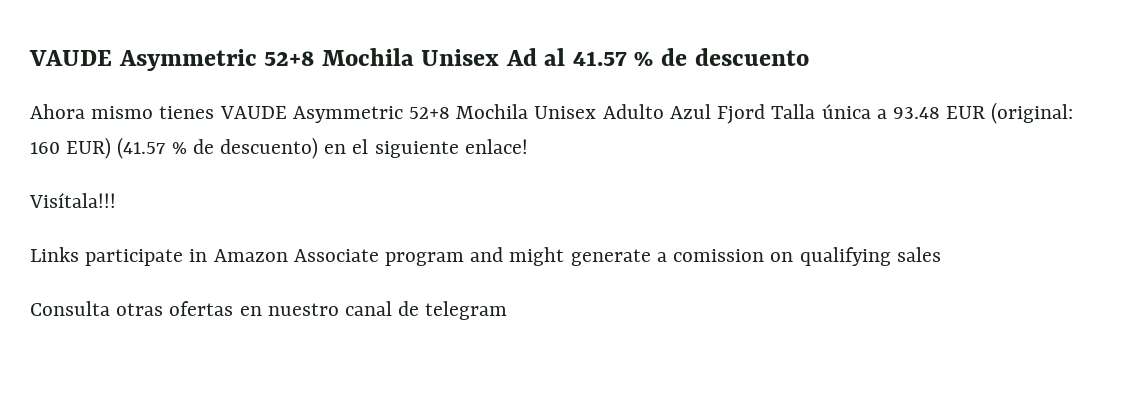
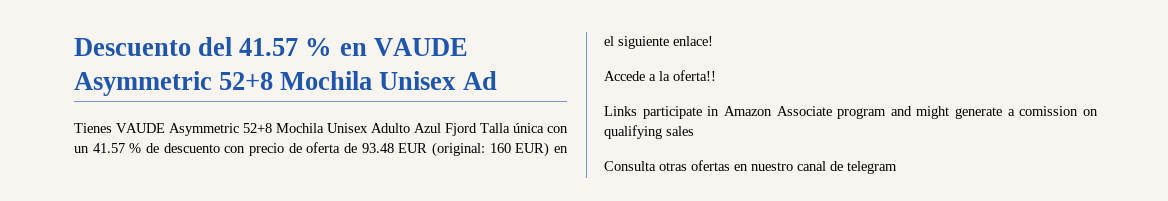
- VAUDE Asymmetric 52+8 Mochila Unisex Ad al 41.57 % de descuento
- Ahora mismo tienes VAUDE Asymmetric 52+8 Mochila Unisex Adulto Azul Fjord Talla única a 93.48 EUR (original: 160 EUR) (41.57 % de descuento) en el siguiente enlace!
+ Descuento del 41.57 % en VAUDE Asymmetric 52+8 Mochila Unisex Ad
+ Tienes VAUDE Asymmetric 52+8 Mochila Unisex Adulto Azul Fjord Talla única con un 41.57 % de descuento con precio de oferta de 93.48 EUR (original: 160 EUR) en el siguiente enlace!
- Visítala!!!
+ Accede a la oferta!!

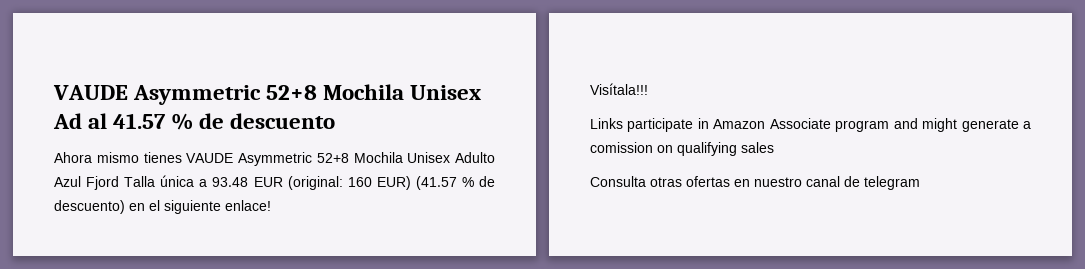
- Descuento del 41.57 % en VAUDE Asymmetric 52+8 Mochila Unisex Ad
- Tienes VAUDE Asymmetric 52+8 Mochila Unisex Adulto Azul Fjord Talla única con un 41.57 % de descuento con precio de oferta de 93.48 EUR (original: 160 EUR) en el siguiente enlace!
+ VAUDE Asymmetric 52+8 Mochila Unisex Ad al 41.57 % de descuento
+ Ahora mismo tienes VAUDE Asymmetric 52+8 Mochila Unisex Adulto Azul Fjord Talla única a 93.48 EUR (original: 160 EUR) (41.57 % de descuento) en el siguiente enlace!
- Accede a la oferta!!
+ Visítala!!!

